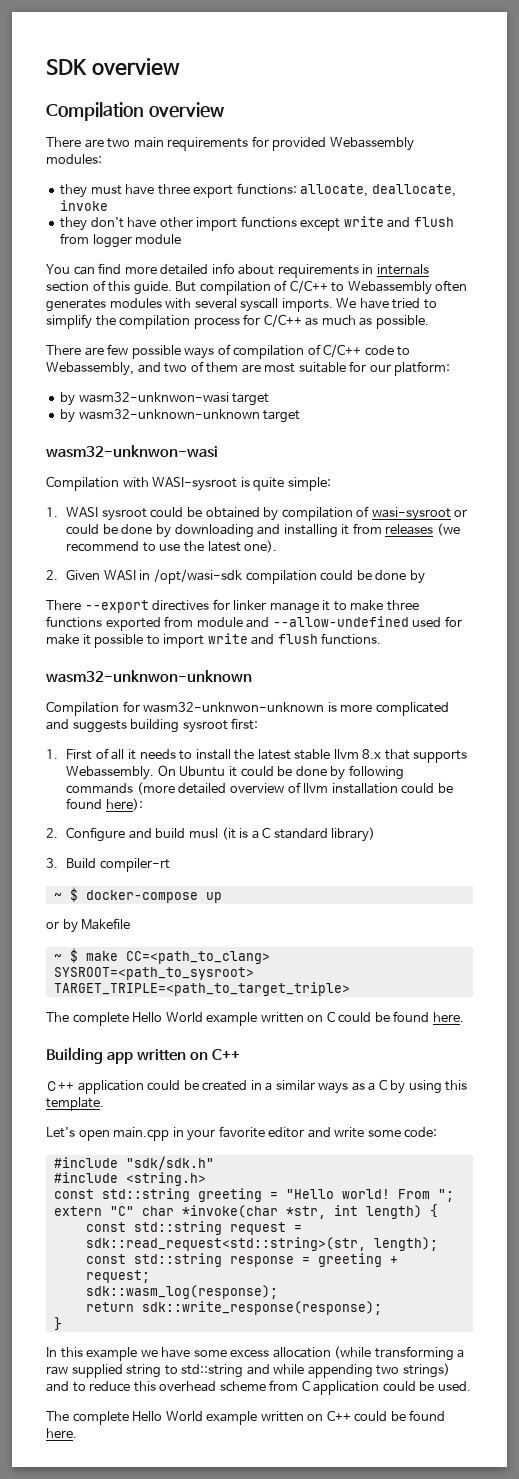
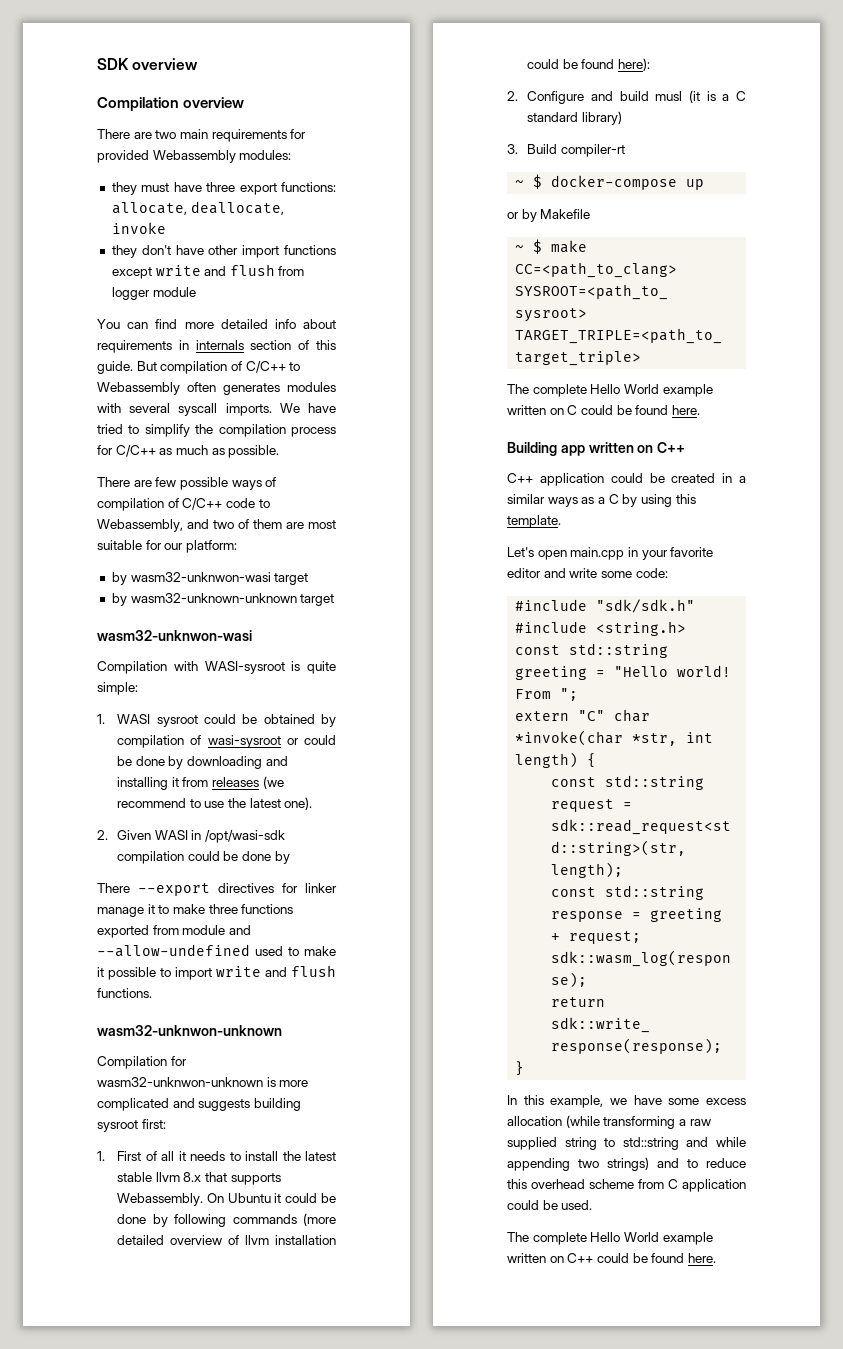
- There --export directives for linker manage it to make three functions exported from module and --allow-undefined used for make it possible to import write and flush functions.
+ There --export directives for linker manage it to make three functions exported from module and --allow-undefined used to make it possible to import write and flush functions.
- In this example we have some excess allocation (while transforming a raw supplied string to std::string and while appending two strings) and to reduce this overhead scheme from C application could be used.
+ In this example, we have some excess allocation (while transforming a raw supplied string to std::string and while appending two strings) and to reduce this overhead scheme from C application could be used.

